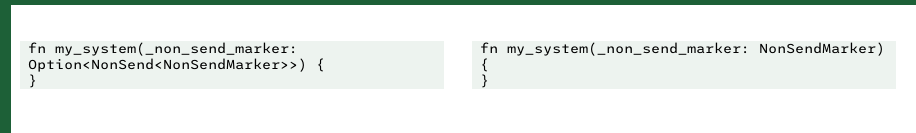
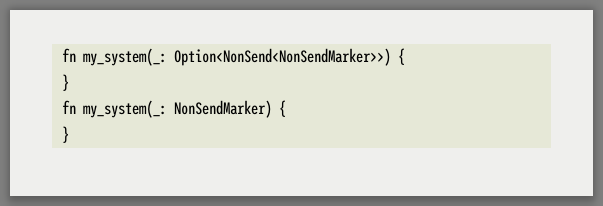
- fn my_system(_non_send_marker: Option<NonSend<NonSendMarker>>) {
+ fn my_system(_: Option<NonSend<NonSendMarker>>) {
- fn my_system(_non_send_marker: NonSendMarker) {
+ fn my_system(_: NonSendMarker) {

